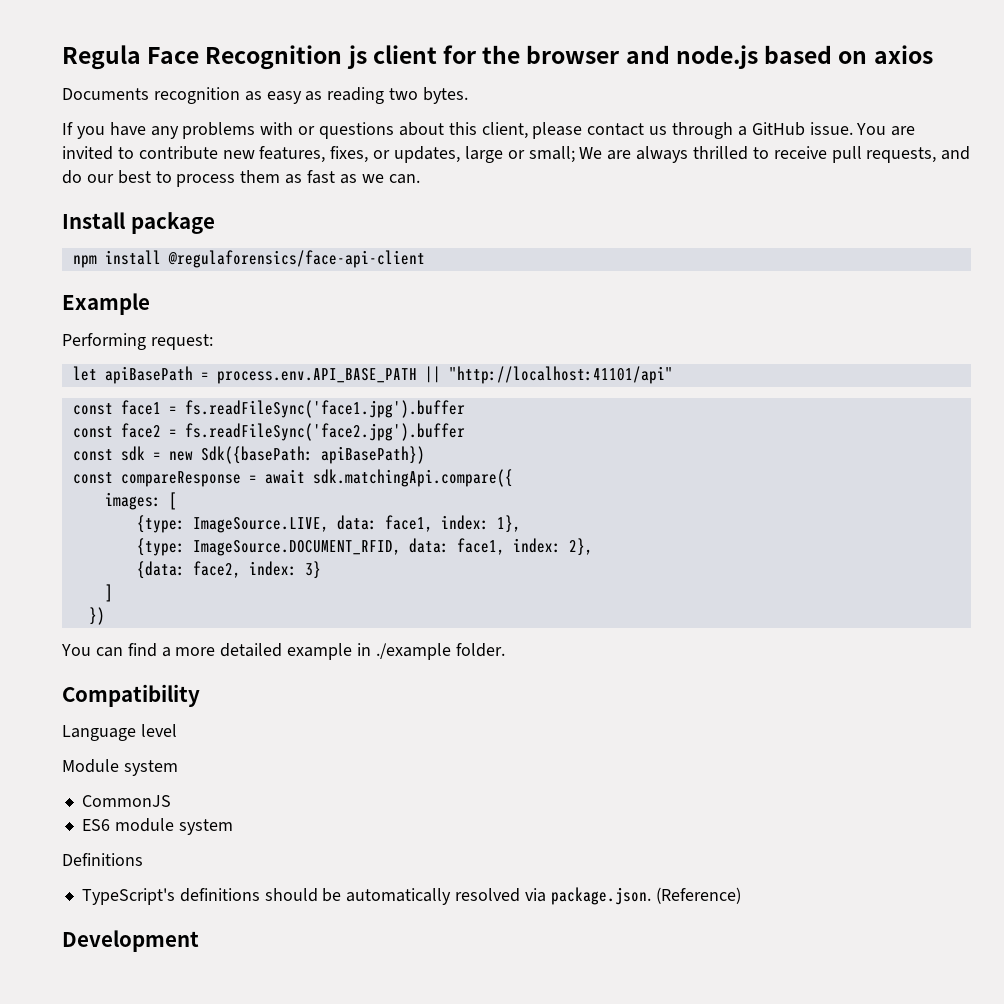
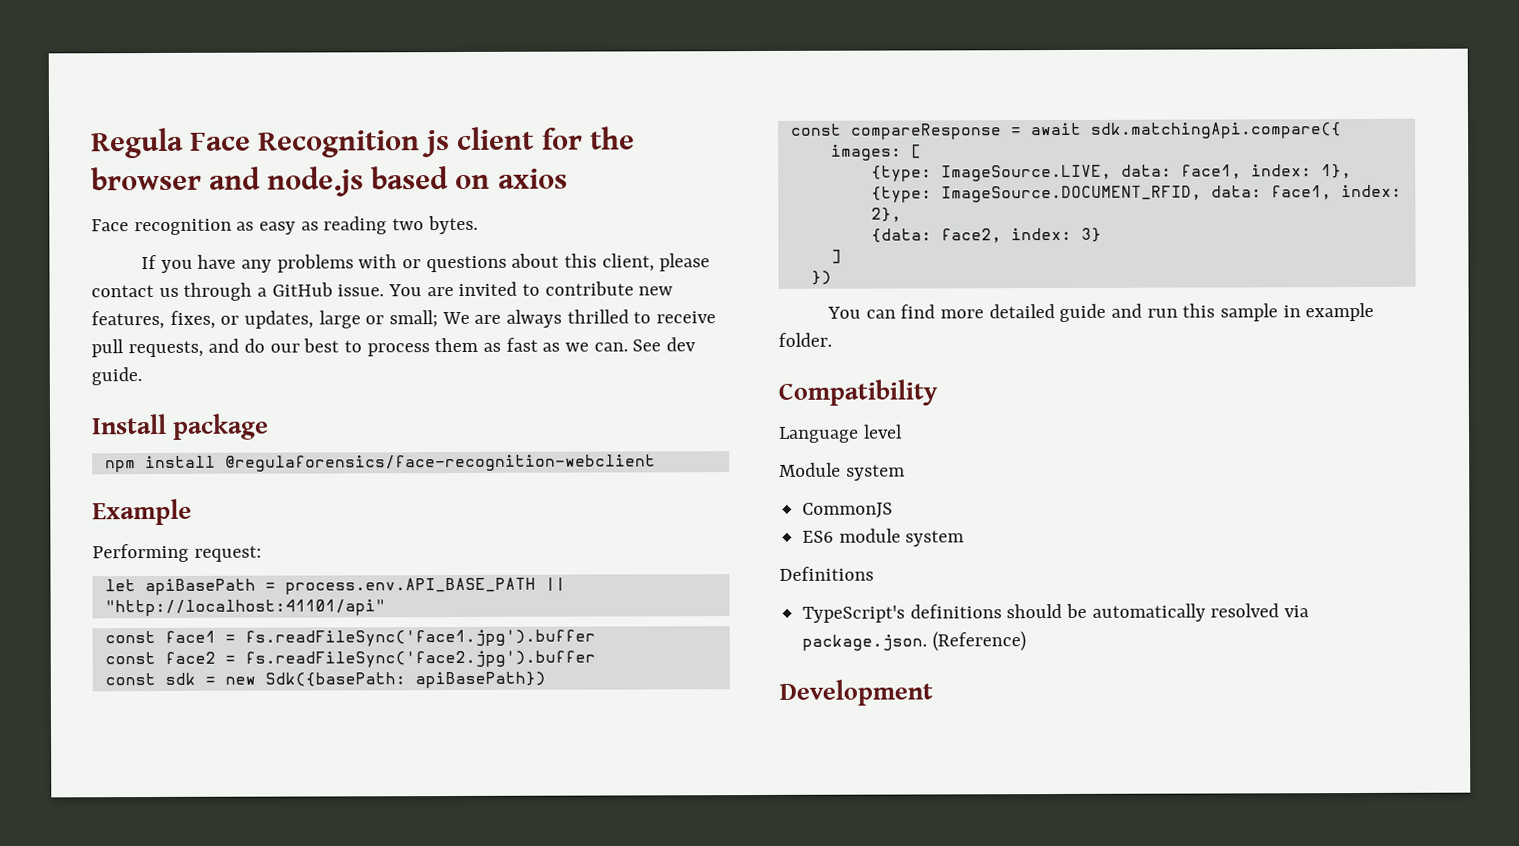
- Documents recognition as easy as reading two bytes.
+ Face recognition as easy as reading two bytes.
+ See dev guide.
- npm install @regulaforensics/face-api-client
+ npm install @regulaforensics/face-recognition-webclient
- You can find a more detailed example in ./example folder.
+ You can find more detailed guide and run this sample in example folder.

